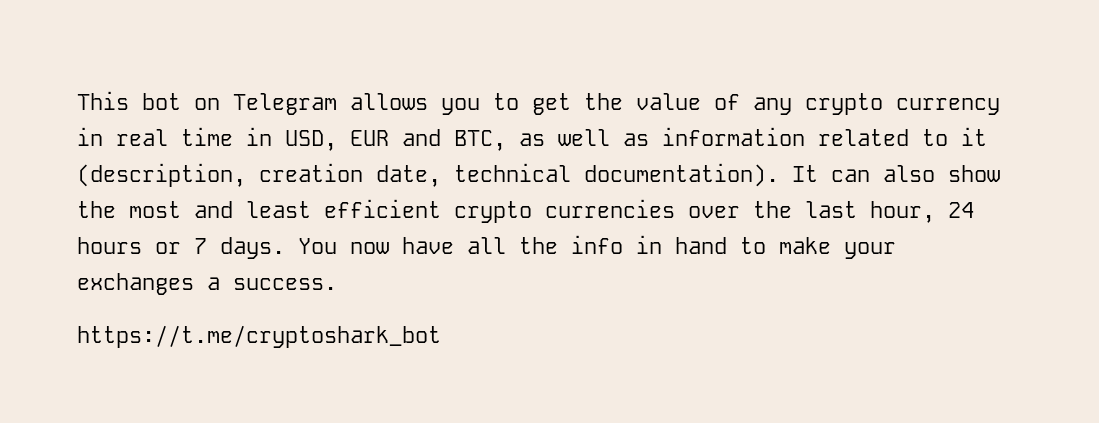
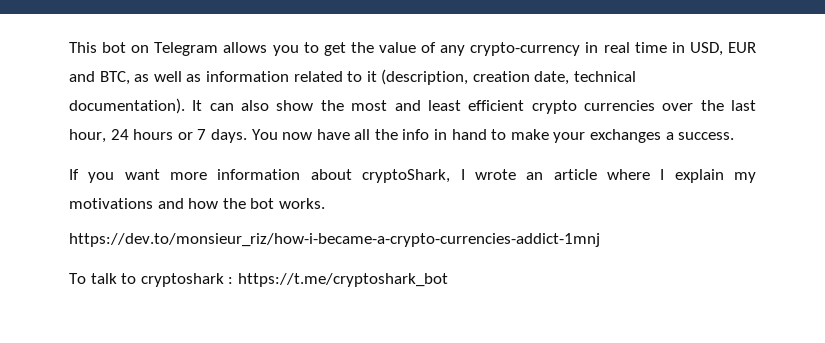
- This bot on Telegram allows you to get the value of any crypto currency in real time in USD, EUR and BTC, as well as information related to it (description, creation date, technical documentation).
+ This bot on Telegram allows you to get the value of any crypto-currency in real time in USD, EUR and BTC, as well as information related to it (description, creation date, technical documentation).
- https://t.me/cryptoshark_bot
+ If you want more information about cryptoShark, I wrote an article where I explain my motivations and how the bot works.
+ https://dev.to/monsieur_riz/how-i-became-a-crypto-currencies-addict-1mnj
+ To talk to cryptoshark : https://t.me/cryptoshark_bot

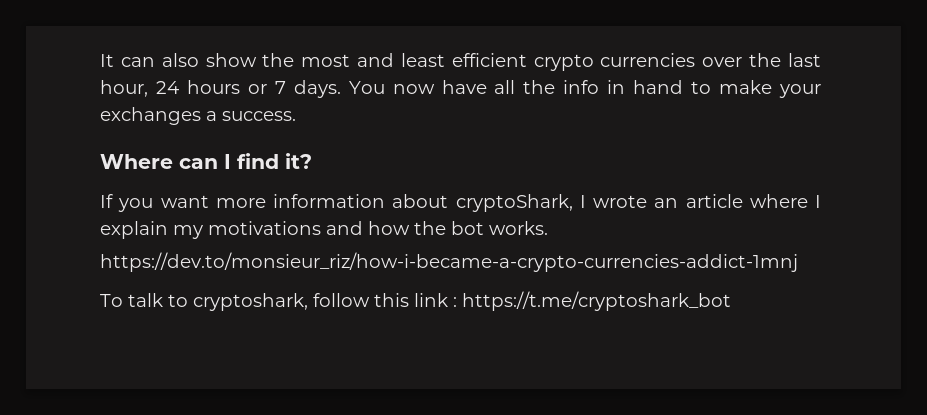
- This bot on Telegram allows you to get the value of any crypto-currency in real time in USD, EUR and BTC, as well as information related to it (description, creation date, technical documentation).
+ Where can I find it?
- To talk to cryptoshark : https://t.me/cryptoshark_bot
+ To talk to cryptoshark, follow this link : https://t.me/cryptoshark_bot

